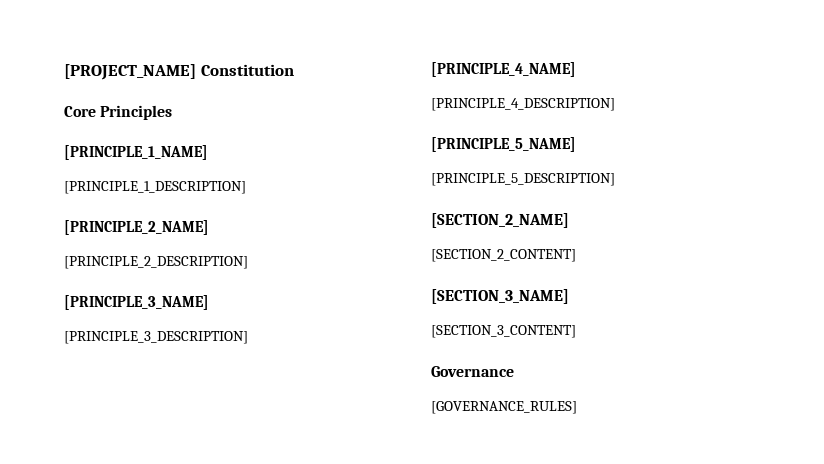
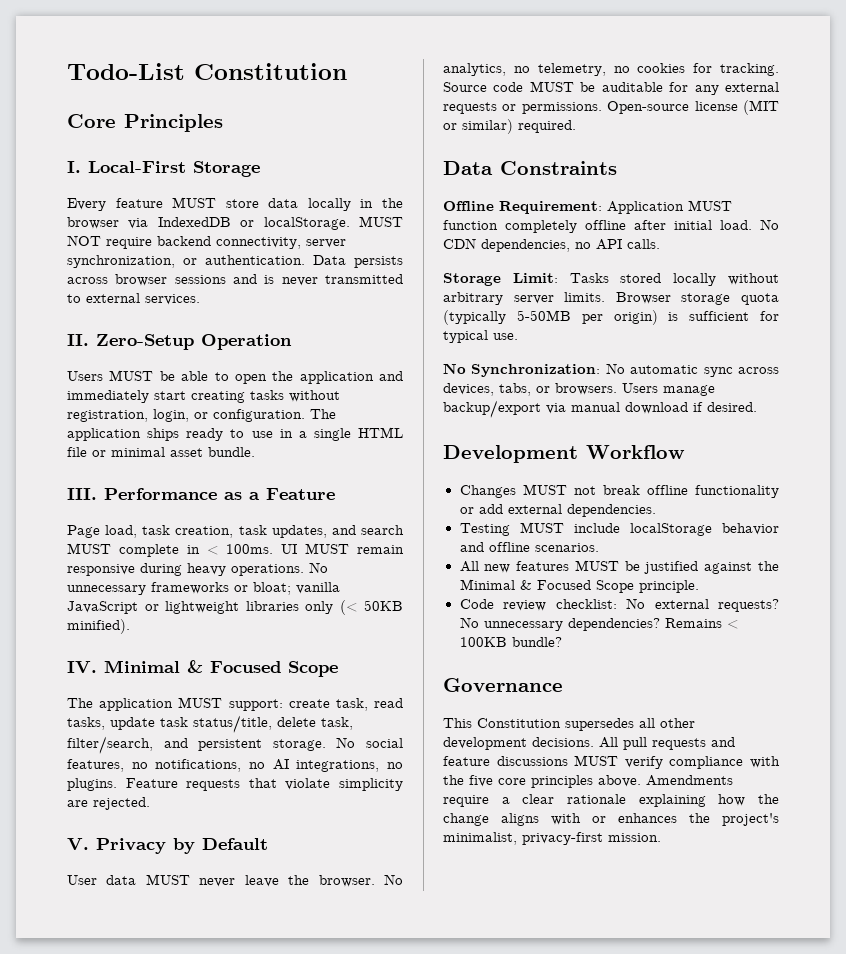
- [PROJECT_NAME] Constitution
+ Todo-List Constitution
- [PRINCIPLE_1_NAME]
- [PRINCIPLE_1_DESCRIPTION]
- [PRINCIPLE_2_NAME]
- [PRINCIPLE_2_DESCRIPTION]
- [PRINCIPLE_3_NAME]
- [PRINCIPLE_3_DESCRIPTION]
- [PRINCIPLE_4_NAME]
- [PRINCIPLE_4_DESCRIPTION]
- [PRINCIPLE_5_NAME]
- [PRINCIPLE_5_DESCRIPTION]
- [SECTION_2_NAME]
- [SECTION_2_CONTENT]
- [SECTION_3_NAME]
- [SECTION_3_CONTENT]
+ I. Local-First Storage
+ Every feature MUST store data locally in the browser via IndexedDB or localStorage. MUST NOT require backend connectivity, server synchronization, or authentication. Data persists across browser sessions and is never transmitted to external services.
+ II. Zero-Setup Operation
+ Users MUST be able to open the application and immediately start creating tasks without registration, login, or configuration. The application ships ready to use in a single HTML file or minimal asset bundle.
+ III. Performance as a Feature
+ Page load, task creation, task updates, and search MUST complete in < 100ms. UI MUST remain responsive during heavy operations. No unnecessary frameworks or bloat; vanilla JavaScript or lightweight libraries only (< 50KB minified).
+ IV. Minimal & Focused Scope
+ The application MUST support: create task, read tasks, update task status/title, delete task, filter/search, and persistent storage. No social features, no notifications, no AI integrations, no plugins. Feature requests that violate simplicity are rejected.
+ V. Privacy by Default
+ User data MUST never leave the browser. No analytics, no telemetry, no cookies for tracking. Source code MUST be auditable for any external requests or permissions. Open-source license (MIT or similar) required.
+ Data Constraints
+ Offline Requirement: Application MUST function completely offline after initial load. No CDN dependencies, no API calls.
+ Storage Limit: Tasks stored locally without arbitrary server limits. Browser storage quota (typically 5-50MB per origin) is sufficient for typical use.
+ No Synchronization: No automatic sync across devices, tabs, or browsers. Users manage backup/export via manual download if desired.
+ Development Workflow
+ Changes MUST not break offline functionality or add external dependencies.
+ Testing MUST include localStorage behavior and offline scenarios.
+ All new features MUST be justified against the Minimal & Focused Scope principle.
+ Code review checklist: No external requests? No unnecessary dependencies? Remains < 100KB bundle?
  Governance
- [GOVERNANCE_RULES]
+ This Constitution supersedes all other development decisions. All pull requests and feature discussions MUST verify compliance with the five core principles above. Amendments require a clear rationale explaining how the change aligns with or enhances the project's minimalist, privacy-first mission.

